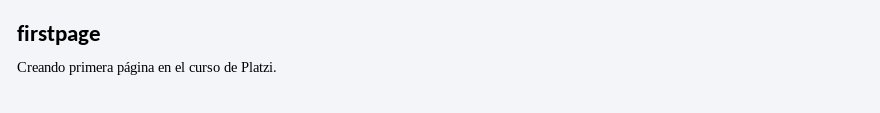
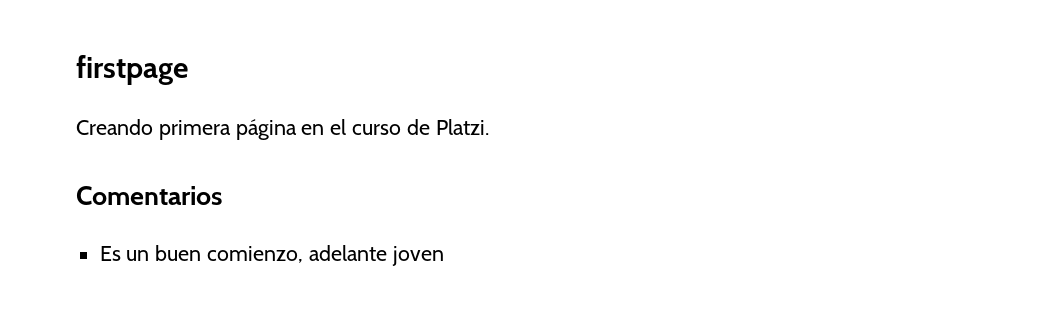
+ Comentarios
+ Es un buen comienzo, adelante joven

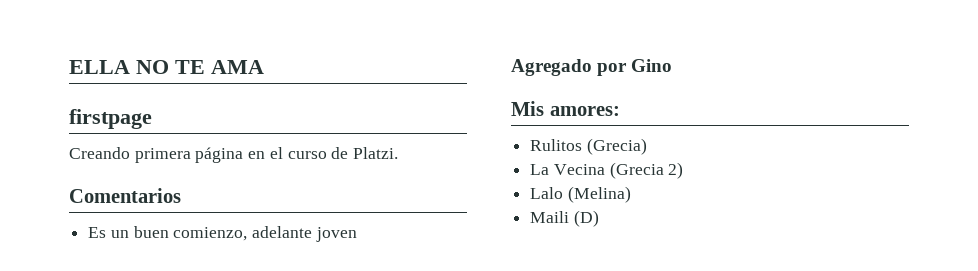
+ ELLA NO TE AMA
+ Agregado por Gino
+ Mis amores:
+ Rulitos (Grecia)
+ La Vecina (Grecia 2)
+ Lalo (Melina)
+ Maili (D)

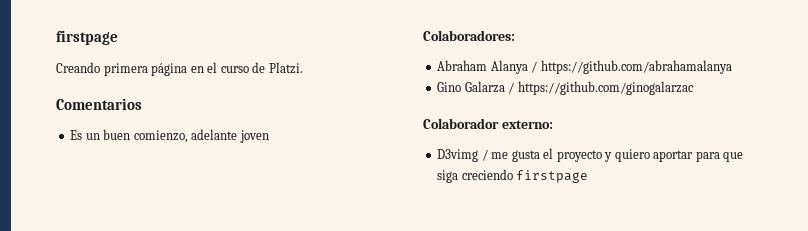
- ELLA NO TE AMA
- Agregado por Gino
- Mis amores:
- Rulitos (Grecia)
- La Vecina (Grecia 2)
- Lalo (Melina)
- Maili (D)
+ Colaboradores:
+ Abraham Alanya / https://github.com/abrahamalanya
+ Gino Galarza / https://github.com/ginogalarzac
+ Colaborador externo:
+ D3vimg / me gusta el proyecto y quiero aportar para que siga creciendo firstpage

